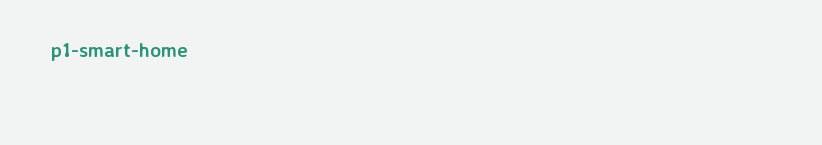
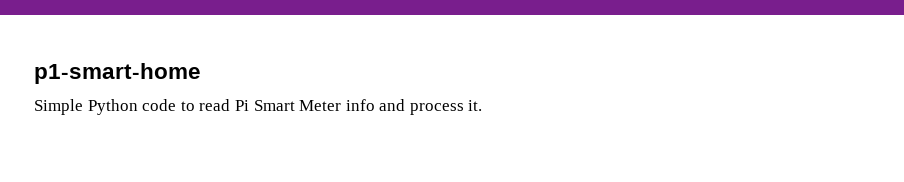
+ Simple Python code to read Pi Smart Meter info and process it.

